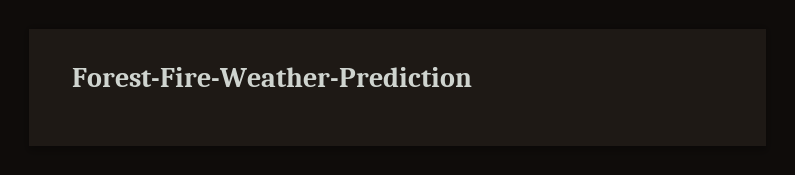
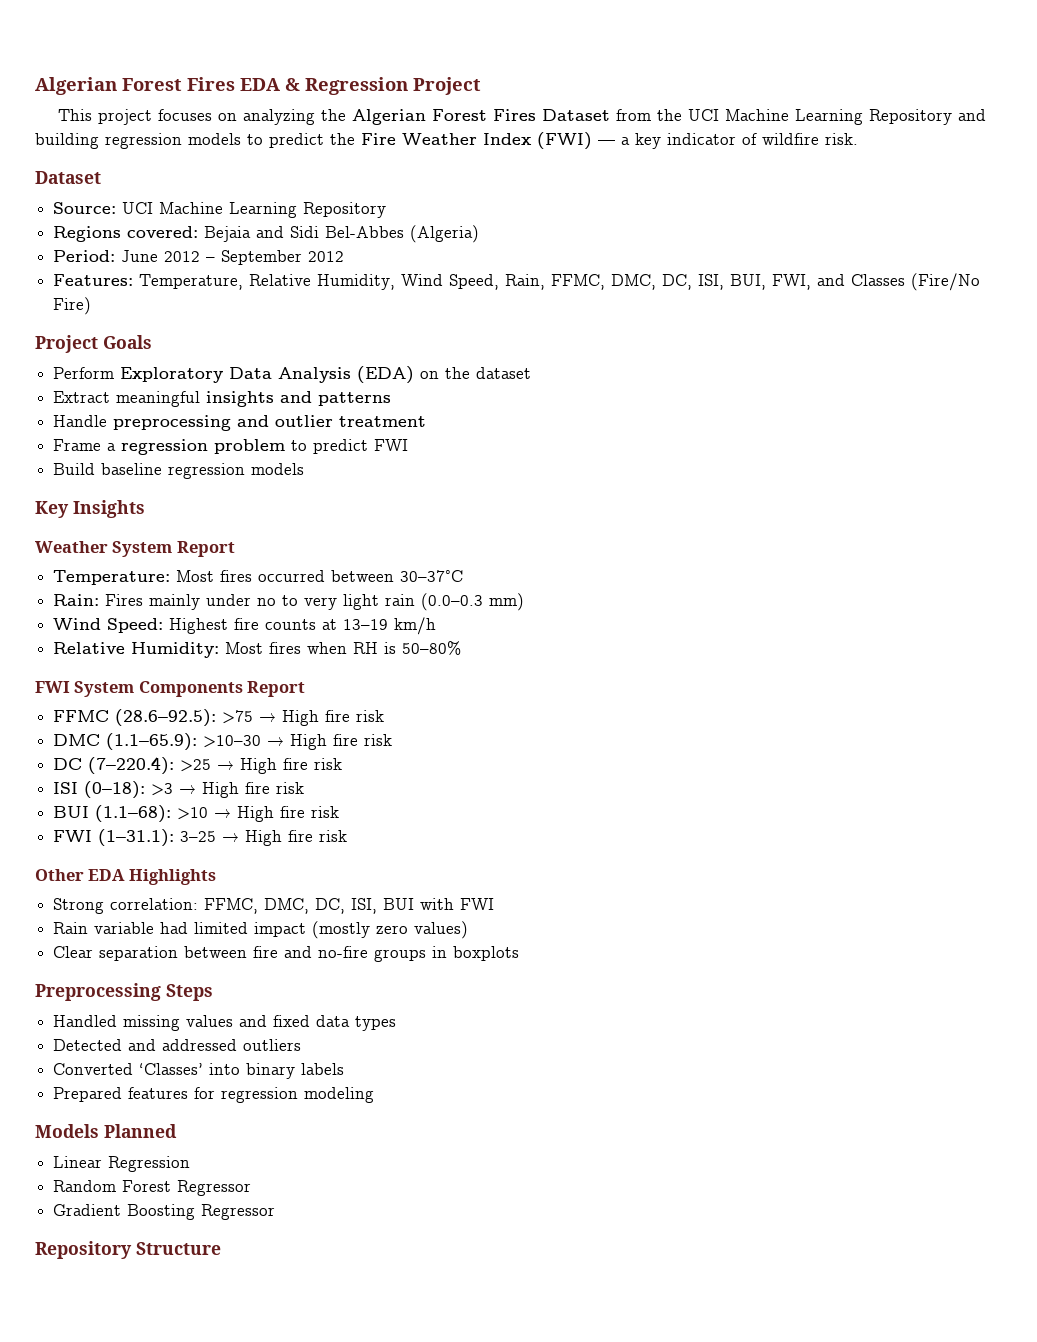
- Forest-Fire-Weather-Prediction
+ Algerian Forest Fires EDA & Regression Project
+ This project focuses on analyzing the Algerian Forest Fires Dataset from the UCI Machine Learning Repository and building regression models to predict the Fire Weather Index (FWI) — a key indicator of wildfire risk.
+ Dataset
+ Source: UCI Machine Learning Repository
+ Regions covered: Bejaia and Sidi Bel-Abbes (Algeria)
+ Period: June 2012 – September 2012
+ Features: Temperature, Relative Humidity, Wind Speed, Rain, FFMC, DMC, DC, ISI, BUI, FWI, and Classes (Fire/No Fire)
+ Project Goals
+ Perform Exploratory Data Analysis (EDA) on the dataset
+ Extract meaningful insights and patterns
+ Handle preprocessing and outlier treatment
+ Frame a regression problem to predict FWI
+ Build baseline regression models
+ Key Insights
+ Weather System Report
+ Temperature: Most fires occurred between 30–37°C
+ Rain: Fires mainly under no to very light rain (0.0–0.3 mm)
+ Wind Speed: Highest fire counts at 13–19 km/h
+ Relative Humidity: Most fires when RH is 50–80%
+ FWI System Components Report
+ FFMC (28.6–92.5): >75 → High fire risk
+ DMC (1.1–65.9): >10–30 → High fire risk
+ DC (7–220.4): >25 → High fire risk
+ ISI (0–18): >3 → High fire risk
+ BUI (1.1–68): >10 → High fire risk
+ FWI (1–31.1): 3–25 → High fire risk
+ Other EDA Highlights
+ Strong correlation: FFMC, DMC, DC, ISI, BUI with FWI
+ Rain variable had limited impact (mostly zero values)
+ Clear separation between fire and no-fire groups in boxplots
+ Preprocessing Steps
+ Handled missing values and fixed data types
+ Detected and addressed outliers
+ Converted ‘Classes’ into binary labels
+ Prepared features for regression modeling
+ Models Planned
+ Linear Regression
+ Random Forest Regressor
+ Gradient Boosting Regressor
+ Repository Structure

